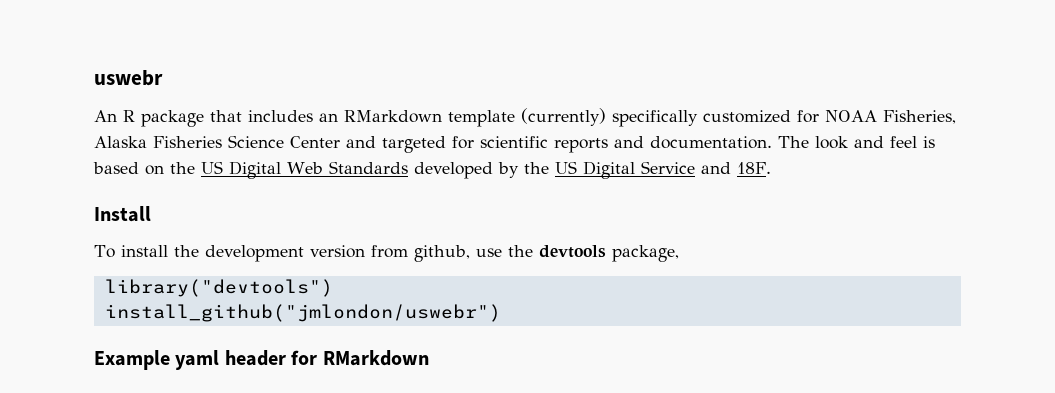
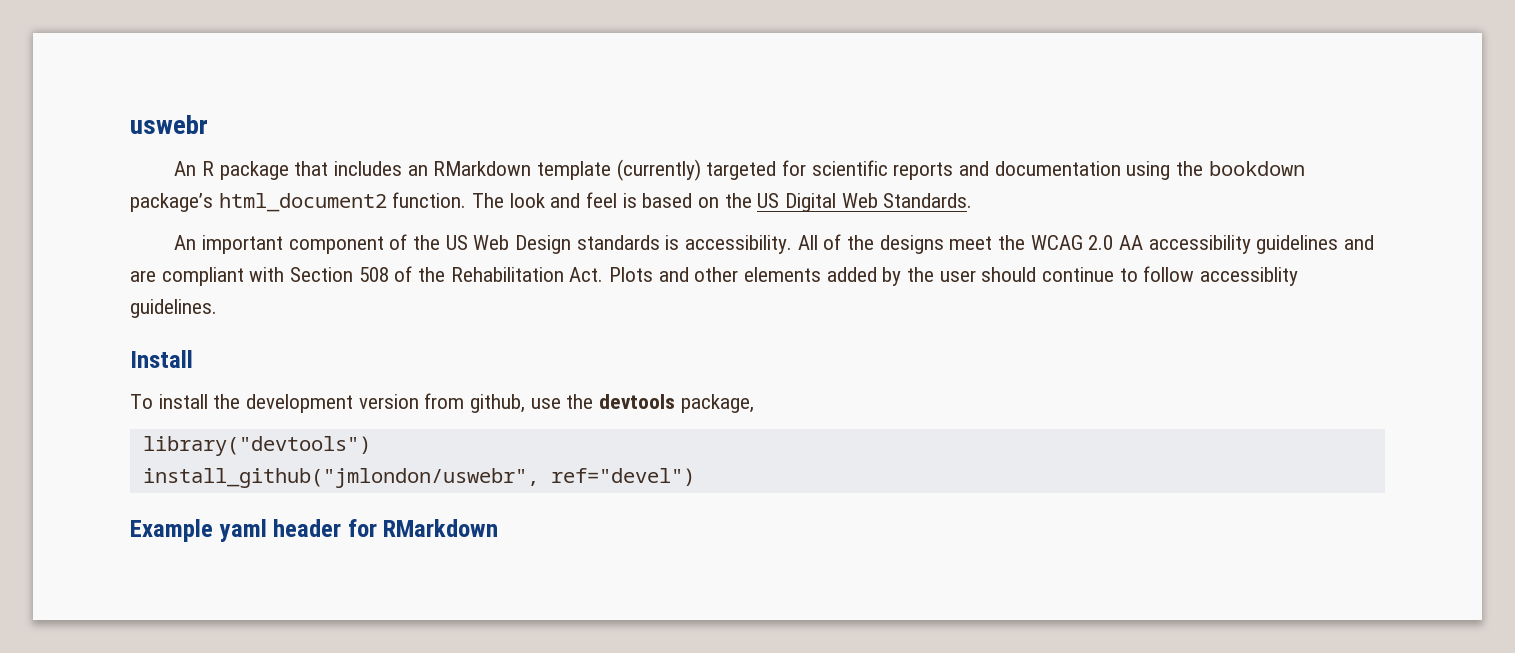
- An R package that includes an RMarkdown template (currently) specifically customized for NOAA Fisheries, Alaska Fisheries Science Center and targeted for scientific reports and documentation.
+ An R package that includes an RMarkdown template (currently) targeted for scientific reports and documentation using the bookdown package’s html_document2 function.
- The look and feel is based on the US Digital Web Standards developed by the US Digital Service and 18F.
+ The look and feel is based on the US Digital Web Standards.
+ An important component of the US Web Design standards is accessibility. All of the designs meet the WCAG 2.0 AA accessibility guidelines and are compliant with Section 508 of the Rehabilitation Act. Plots and other elements added by the user should continue to follow accessiblity guidelines.
- install_github("jmlondon/uswebr")
+ install_github("jmlondon/uswebr", ref="devel")

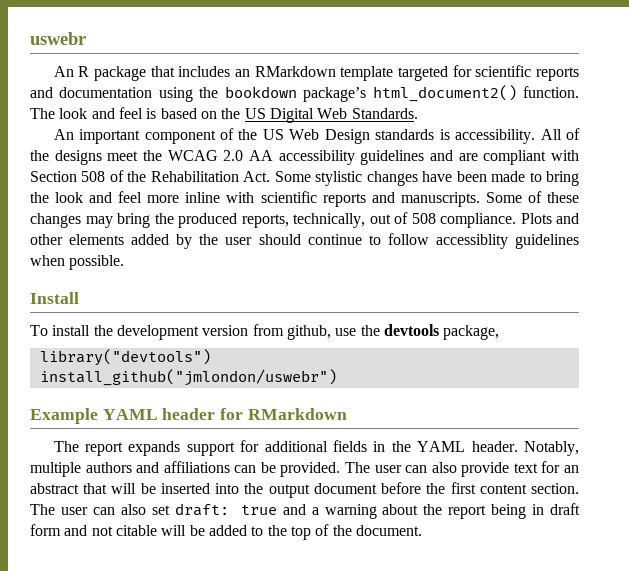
- An R package that includes an RMarkdown template (currently) targeted for scientific reports and documentation using the bookdown package’s html_document2 function.
+ An R package that includes an RMarkdown template targeted for scientific reports and documentation using the bookdown package’s html_document2() function.
- All of the designs meet the WCAG 2.0 AA accessibility guidelines and are compliant with Section 508 of the Rehabilitation Act. Plots and other elements added by the user should continue to follow accessiblity guidelines.
+ All of the designs meet the WCAG 2.0 AA accessibility guidelines and are compliant with Section 508 of the Rehabilitation Act. Some stylistic changes have been made to bring the look and feel more inline with scientific reports and manuscripts. Some of these changes may bring the produced reports, technically, out of 508 compliance. Plots and other elements added by the user should continue to follow accessiblity guidelines when possible.
- install_github("jmlondon/uswebr", ref="devel")
+ install_github("jmlondon/uswebr")
- Example yaml header for RMarkdown
+ Example YAML header for RMarkdown
+ The report expands support for additional fields in the YAML header. Notably, multiple authors and affiliations can be provided. The user can also provide text for an abstract that will be inserted into the output document before the first content section. The user can also set draft: true and a warning about the report being in draft form and not citable will be added to the top of the document.

